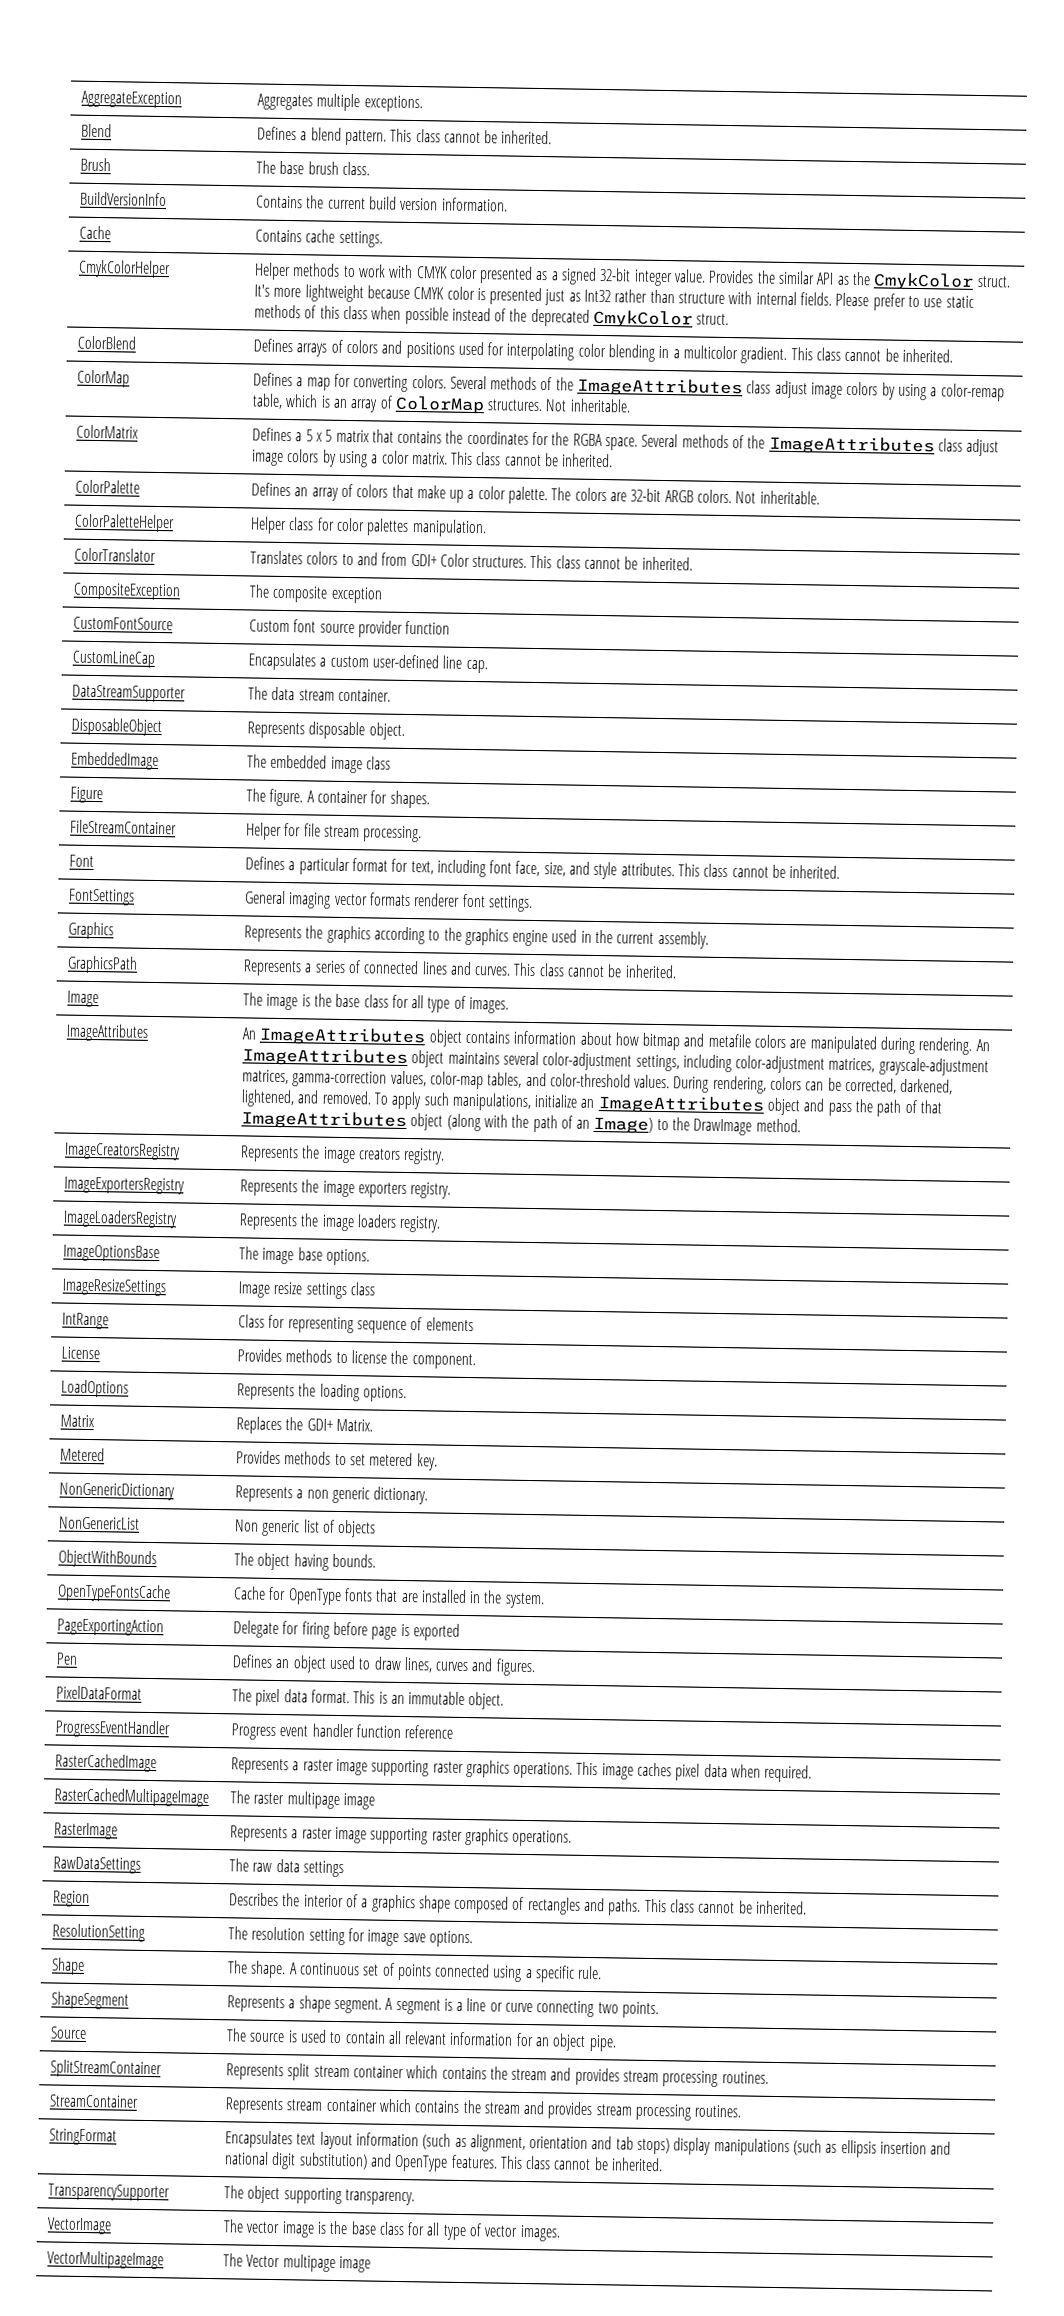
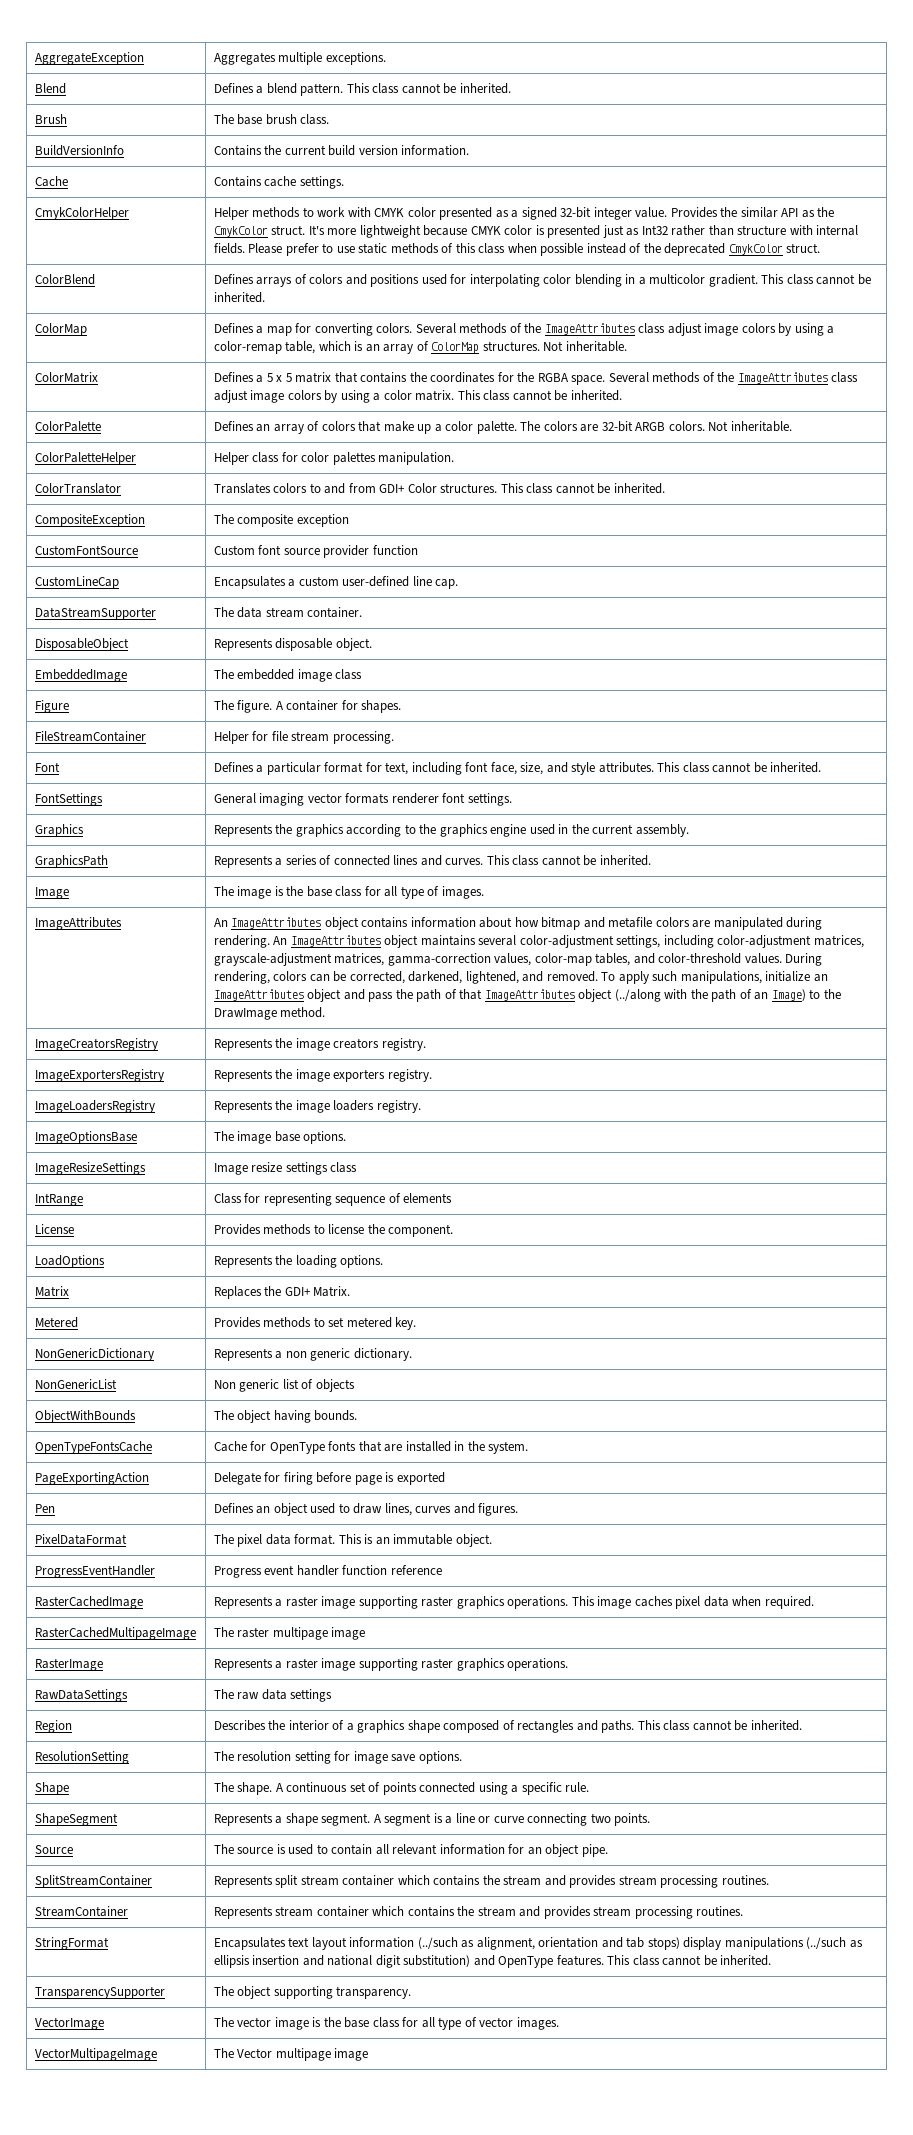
- To apply such manipulations, initialize an ImageAttributes object and pass the path of that ImageAttributes object (along with the path of an Image) to the DrawImage method.
+ To apply such manipulations, initialize an ImageAttributes object and pass the path of that ImageAttributes object (../along with the path of an Image) to the DrawImage method.
- StringFormat | Encapsulates text layout information (such as alignment, orientation and tab stops) display manipulations (such as ellipsis insertion and national digit substitution) and OpenType features. This class cannot be inherited.
+ StringFormat | Encapsulates text layout information (../such as alignment, orientation and tab stops) display manipulations (../such as ellipsis insertion and national digit substitution) and OpenType features. This class cannot be inherited.

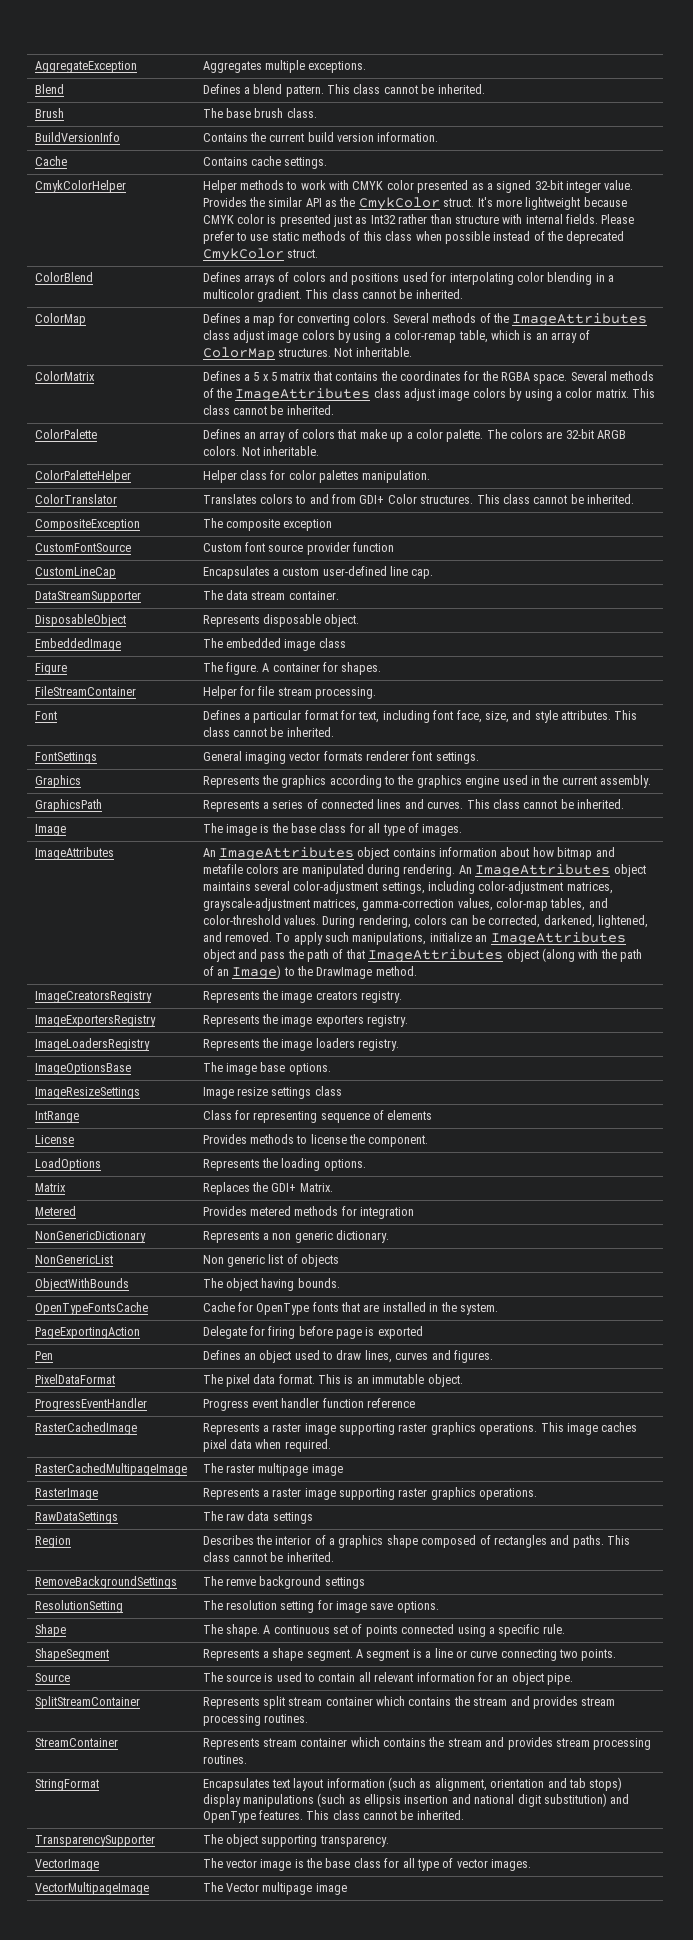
- To apply such manipulations, initialize an ImageAttributes object and pass the path of that ImageAttributes object (../along with the path of an Image) to the DrawImage method.
+ To apply such manipulations, initialize an ImageAttributes object and pass the path of that ImageAttributes object (along with the path of an Image) to the DrawImage method.
- Metered | Provides methods to set metered key.
+ Metered | Provides metered methods for integration
+ RemoveBackgroundSettings | The remve background settings
- StringFormat | Encapsulates text layout information (../such as alignment, orientation and tab stops) display manipulations (../such as ellipsis insertion and national digit substitution) and OpenType features. This class cannot be inherited.
+ StringFormat | Encapsulates text layout information (such as alignment, orientation and tab stops) display manipulations (such as ellipsis insertion and national digit substitution) and OpenType features. This class cannot be inherited.

